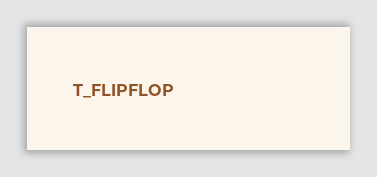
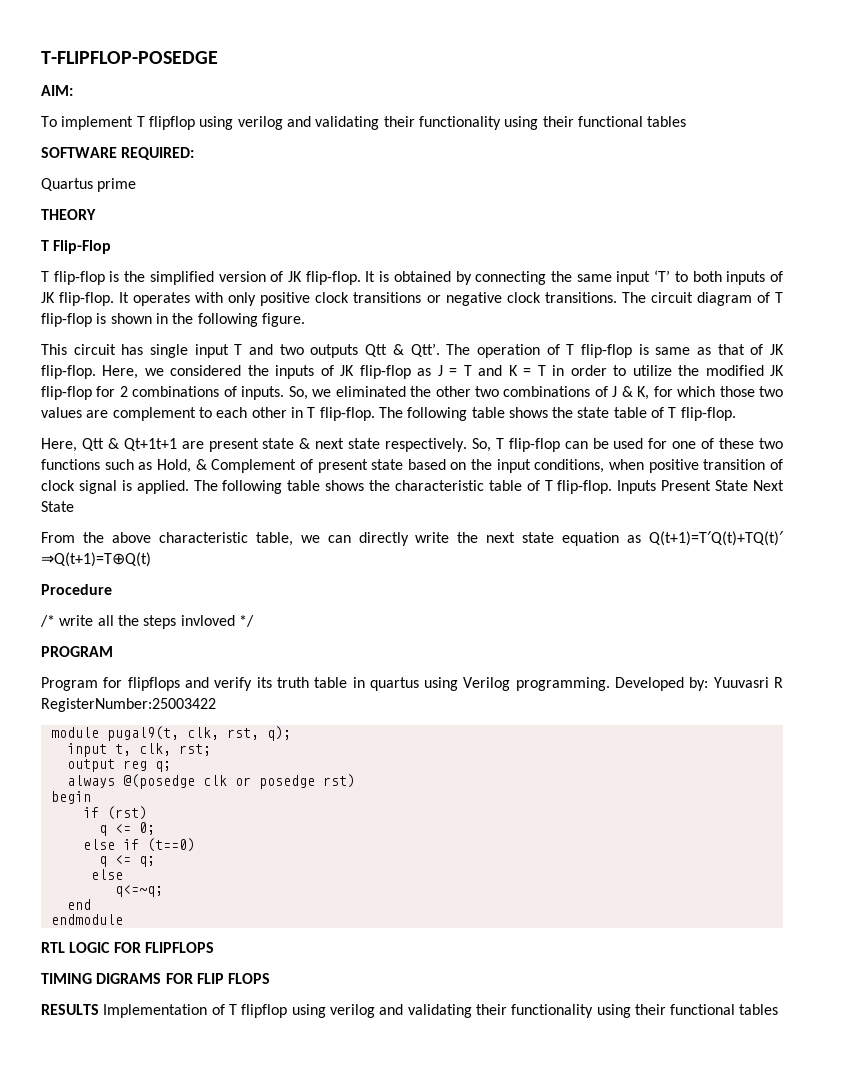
- T_FLIPFLOP
+ T-FLIPFLOP-POSEDGE
+ AIM:
+ To implement T flipflop using verilog and validating their functionality using their functional tables
+ SOFTWARE REQUIRED:
+ Quartus prime
+ THEORY
+ T Flip-Flop
+ T flip-flop is the simplified version of JK flip-flop. It is obtained by connecting the same input ‘T’ to both inputs of JK flip-flop. It operates with only positive clock transitions or negative clock transitions. The circuit diagram of T flip-flop is shown in the following figure.
+ This circuit has single input T and two outputs Qtt & Qtt’. The operation of T flip-flop is same as that of JK flip-flop. Here, we considered the inputs of JK flip-flop as J = T and K = T in order to utilize the modified JK flip-flop for 2 combinations of inputs. So, we eliminated the other two combinations of J & K, for which those two values are complement to each other in T flip-flop. The following table shows the state table of T flip-flop.
+ Here, Qtt & Qt+1t+1 are present state & next state respectively. So, T flip-flop can be used for one of these two functions such as Hold, & Complement of present state based on the input conditions, when positive transition of clock signal is applied. The following table shows the characteristic table of T flip-flop. Inputs Present State Next State
+ From the above characteristic table, we can directly write the next state equation as Q(t+1)=T′Q(t)+TQ(t)′ ⇒Q(t+1)=T⊕Q(t)
+ Procedure
+ /* write all the steps invloved */
+ PROGRAM
+ Program for flipflops and verify its truth table in quartus using Verilog programming. Developed by: Yuuvasri R RegisterNumber:25003422
+ module pugal9(t, clk, rst, q);
+ input t, clk, rst;
+ output reg q;
+ always @(posedge clk or posedge rst)
+ begin
+ if (rst)
+ q <= 0;
+ else if (t==0)
+ q <= q;
+ else
+ q<=~q;
+ end
+ endmodule
+ RTL LOGIC FOR FLIPFLOPS
+ TIMING DIGRAMS FOR FLIP FLOPS
+ RESULTS Implementation of T flipflop using verilog and validating their functionality using their functional tables

